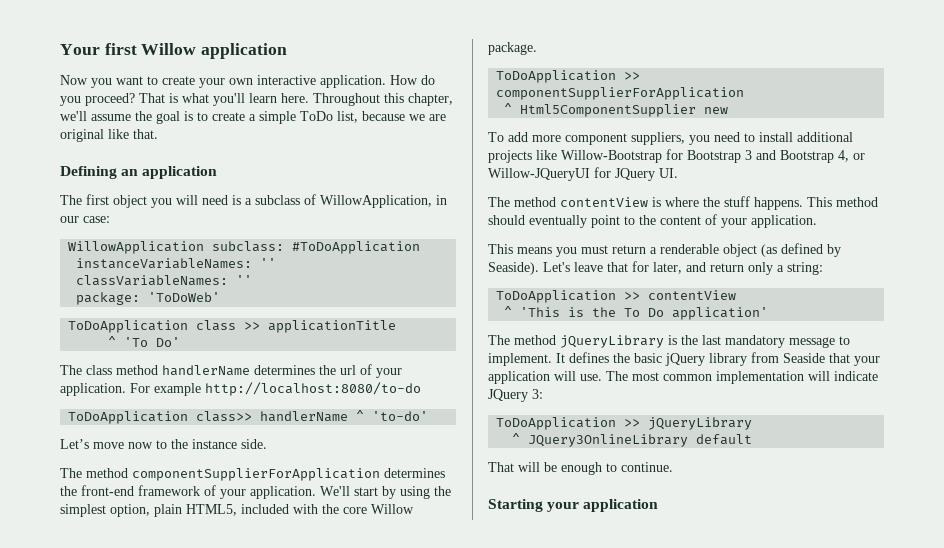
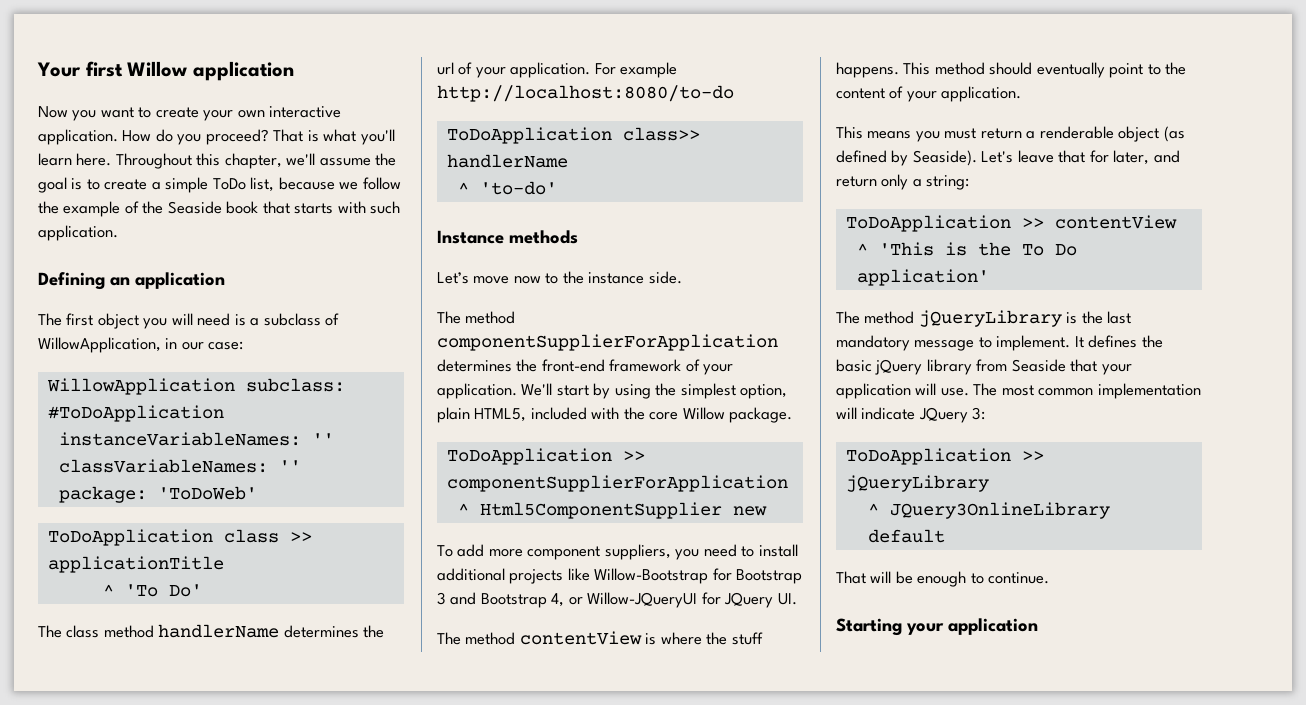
- Throughout this chapter, we'll assume the goal is to create a simple ToDo list, because we are original like that.
+ Throughout this chapter, we'll assume the goal is to create a simple ToDo list, because we follow the example of the Seaside book that starts with such application.
- ToDoApplication class>> handlerName ^ 'to-do'
+ ToDoApplication class>> handlerName
+ ^ 'to-do'
+ Instance methods

